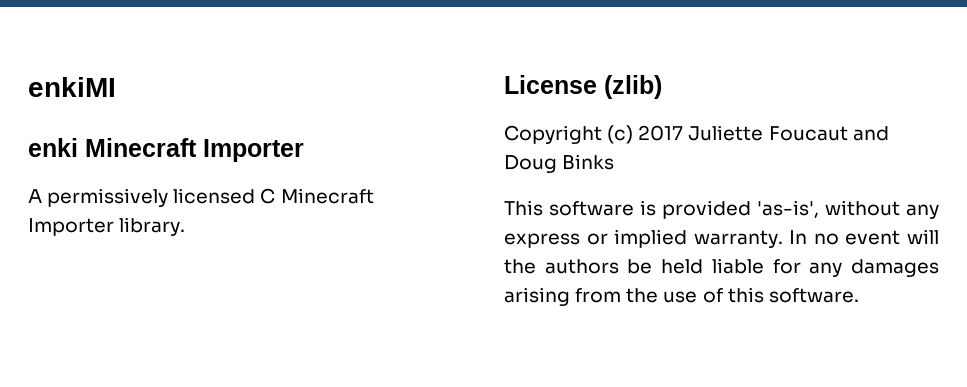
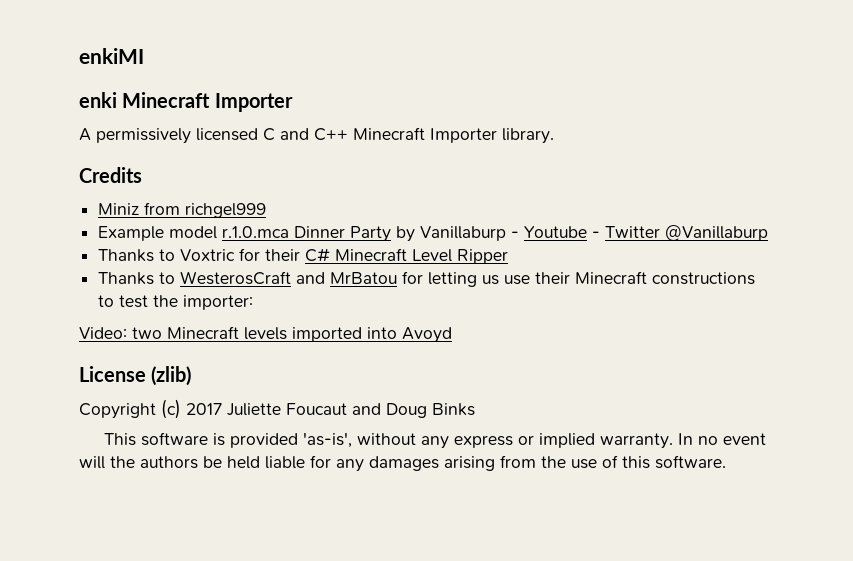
- A permissively licensed C Minecraft Importer library.
+ A permissively licensed C and C++ Minecraft Importer library.
+ Credits
+ Miniz from richgel999
+ Example model r.1.0.mca Dinner Party by Vanillaburp - Youtube - Twitter @Vanillaburp
+ Thanks to Voxtric for their C# Minecraft Level Ripper
+ Thanks to WesterosCraft and MrBatou for letting us use their Minecraft constructions to test the importer:
+ Video: two Minecraft levels imported into Avoyd

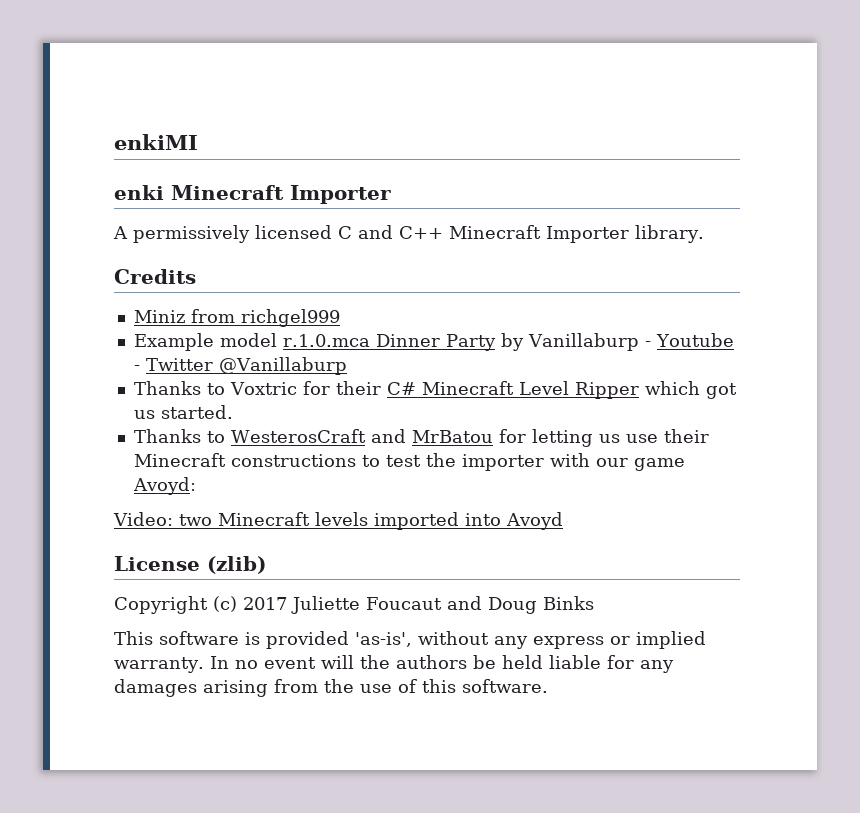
- Thanks to Voxtric for their C# Minecraft Level Ripper
+ Thanks to Voxtric for their C# Minecraft Level Ripper which got us started.
- Thanks to WesterosCraft and MrBatou for letting us use their Minecraft constructions to test the importer:
+ Thanks to WesterosCraft and MrBatou for letting us use their Minecraft constructions to test the importer with our game Avoyd:

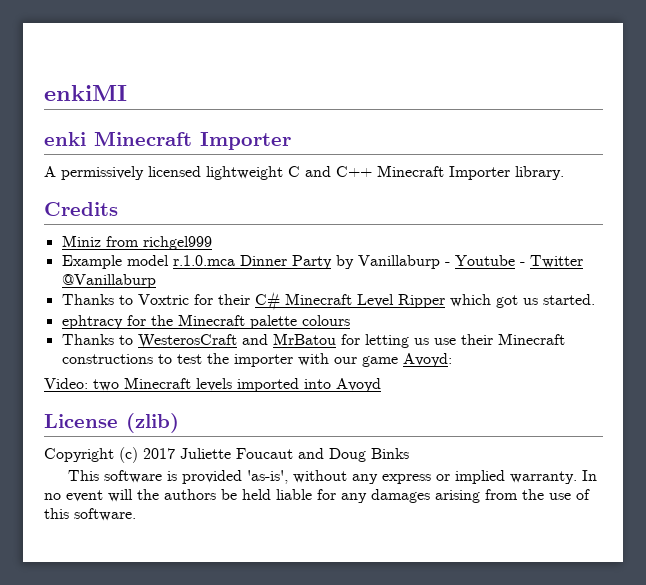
- A permissively licensed C and C++ Minecraft Importer library.
+ A permissively licensed lightweight C and C++ Minecraft Importer library.
+ ephtracy for the Minecraft palette colours

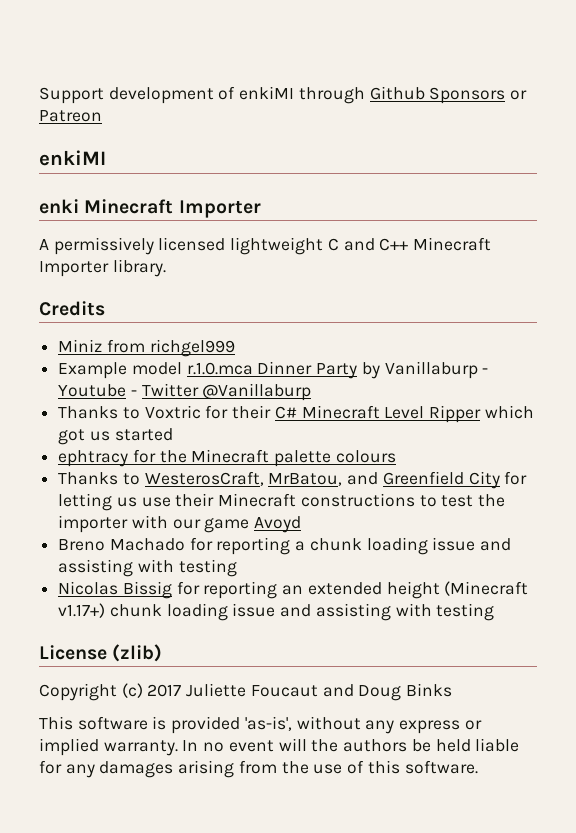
+ Support development of enkiMI through Github Sponsors or Patreon
- Thanks to Voxtric for their C# Minecraft Level Ripper which got us started.
+ Thanks to Voxtric for their C# Minecraft Level Ripper which got us started
- Thanks to WesterosCraft and MrBatou for letting us use their Minecraft constructions to test the importer with our game Avoyd:
- Video: two Minecraft levels imported into Avoyd
+ Thanks to WesterosCraft, MrBatou, and Greenfield City for letting us use their Minecraft constructions to test the importer with our game Avoyd
+ Breno Machado for reporting a chunk loading issue and assisting with testing
+ Nicolas Bissig for reporting an extended height (Minecraft v1.17+) chunk loading issue and assisting with testing

